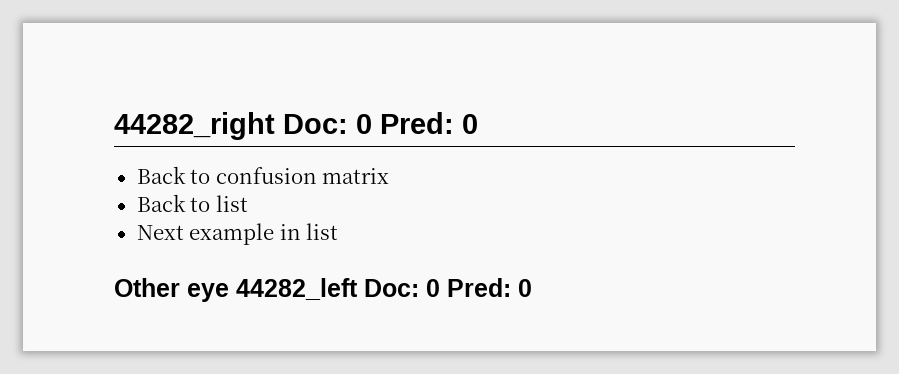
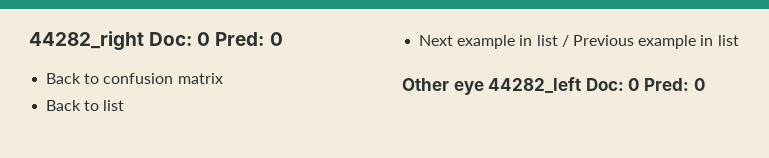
- Next example in list
+ Next example in list / Previous example in list

